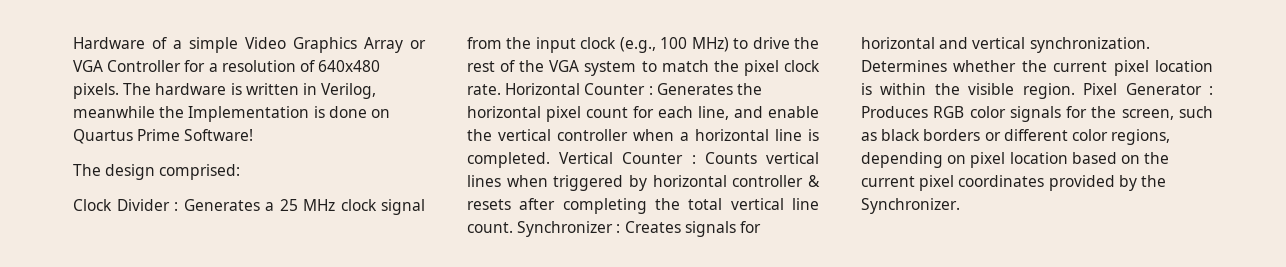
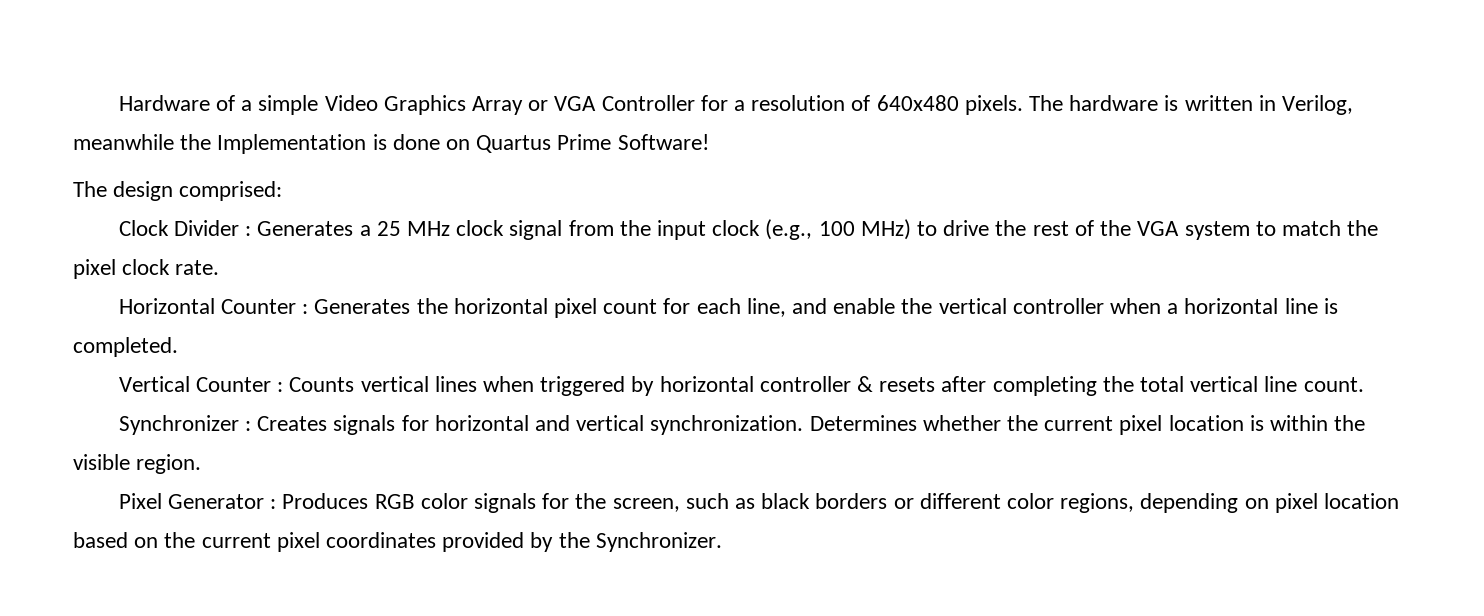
- Generates a 25 MHz clock signal from the input clock (e.g., 100 MHz) to drive the rest of the VGA system to match the pixel clock rate. Horizontal Counter :
+ Generates a 25 MHz clock signal from the input clock (e.g., 100 MHz) to drive the rest of the VGA system to match the pixel clock rate.
+ Horizontal Counter :
- Generates the horizontal pixel count for each line, and enable the vertical controller when a horizontal line is completed. Vertical Counter :
+ Generates the horizontal pixel count for each line, and enable the vertical controller when a horizontal line is completed.
+ Vertical Counter :
- Counts vertical lines when triggered by horizontal controller & resets after completing the total vertical line count. Synchronizer :
+ Counts vertical lines when triggered by horizontal controller & resets after completing the total vertical line count.
+ Synchronizer :
- Determines whether the current pixel location is within the visible region. Pixel Generator : Produces RGB color signals for the screen, such as black borders or different color regions, depending on pixel location based on the current pixel coordinates provided by the Synchronizer.
+ Determines whether the current pixel location is within the visible region.
+ Pixel Generator : Produces RGB color signals for the screen, such as black borders or different color regions, depending on pixel location based on the current pixel coordinates provided by the Synchronizer.

